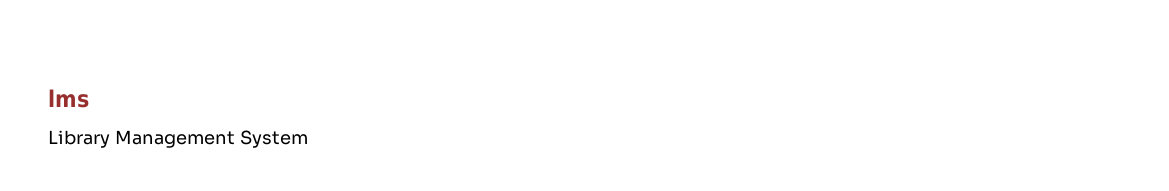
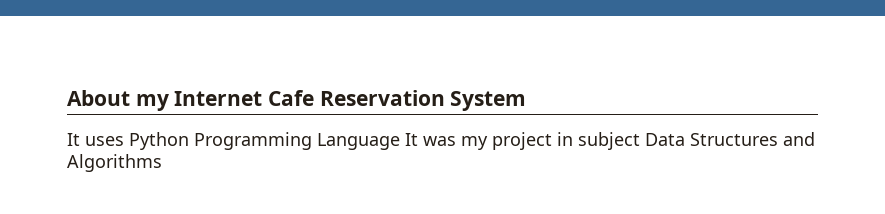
- lms
- Library Management System
+ About my Internet Cafe Reservation System
+ It uses Python Programming Language It was my project in subject Data Structures and Algorithms

